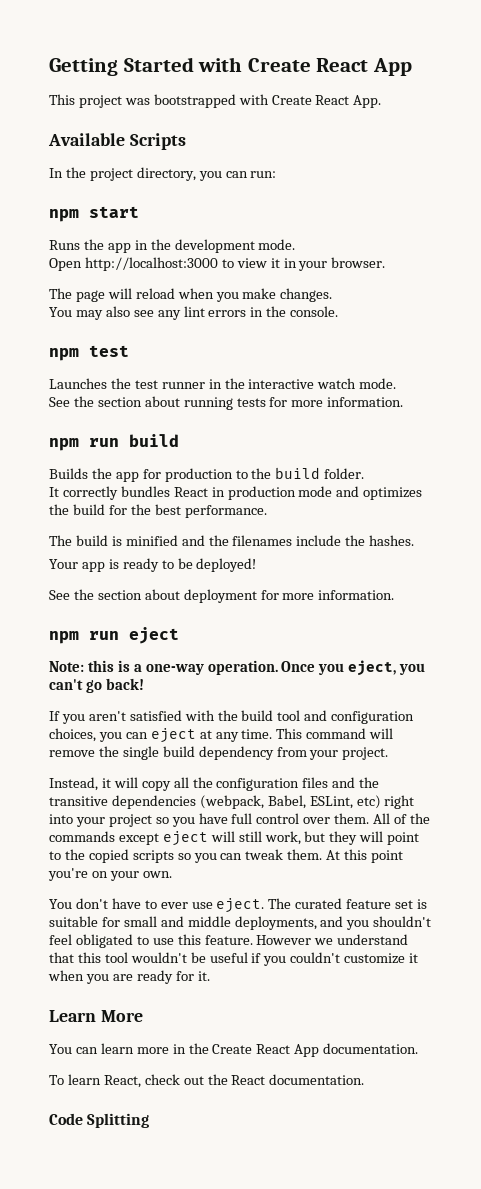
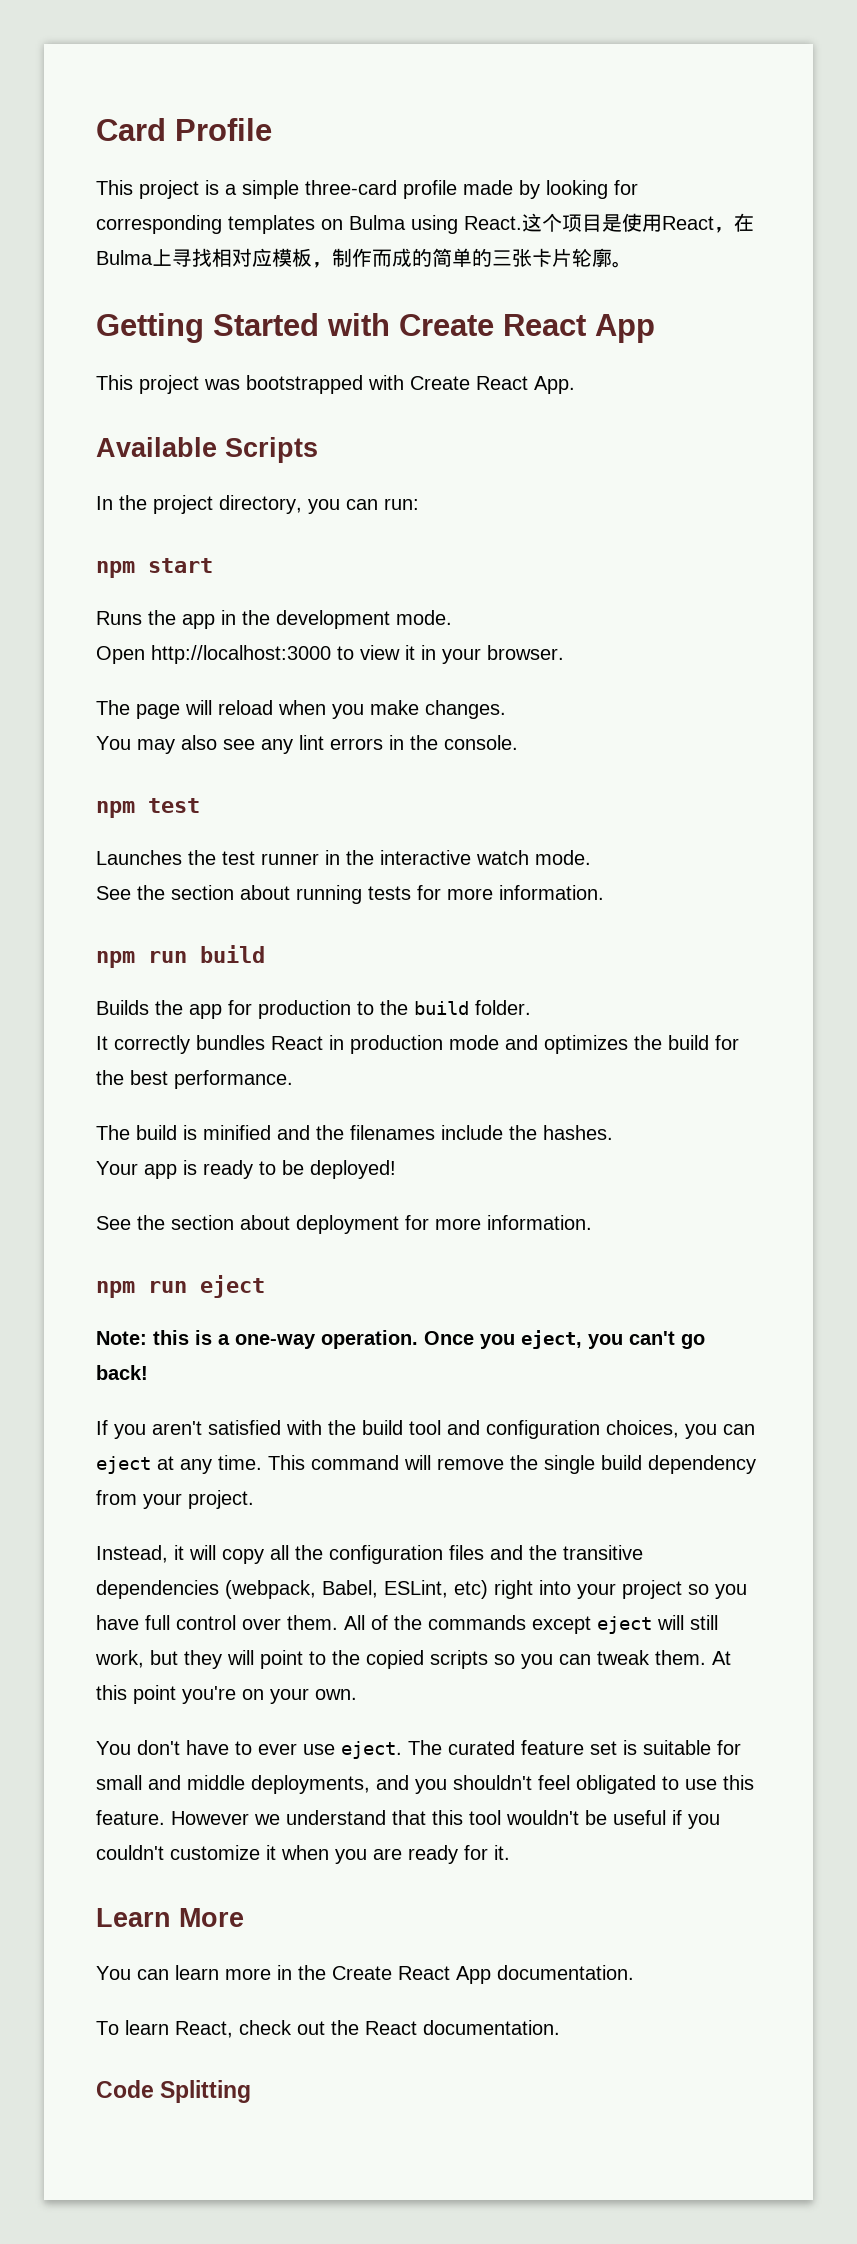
+ Card Profile
+ This project is a simple three-card profile made by looking for corresponding templates on Bulma using React.这个项目是使用React，在Bulma上寻找相对应模板，制作而成的简单的三张卡片轮廓。

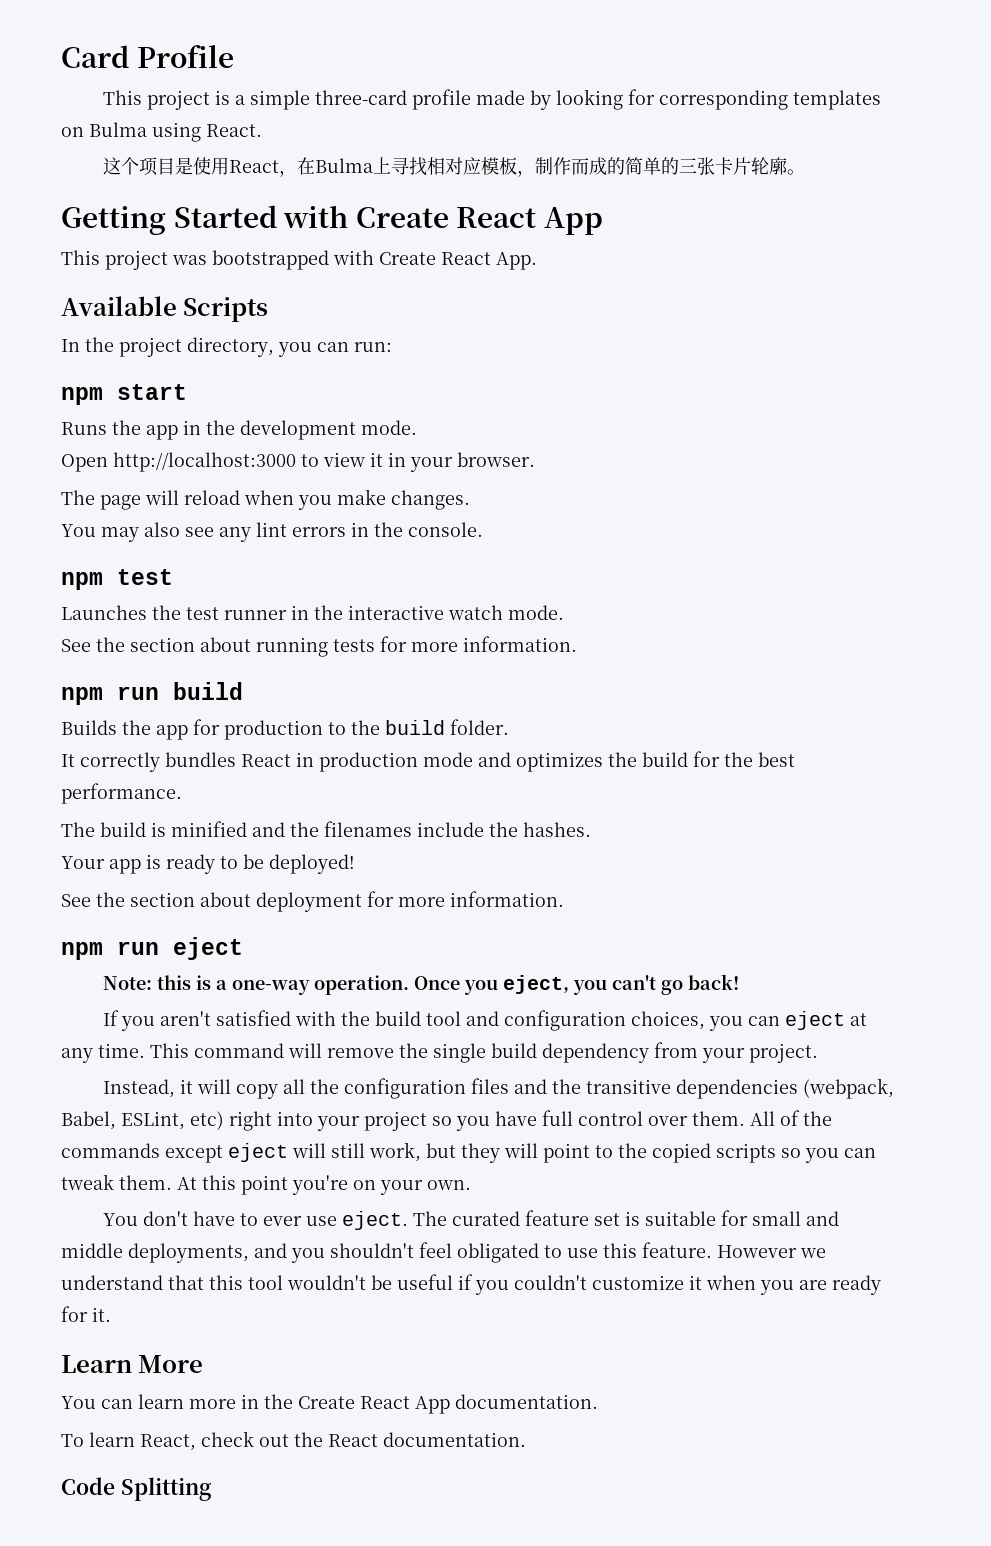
- This project is a simple three-card profile made by looking for corresponding templates on Bulma using React.这个项目是使用React，在Bulma上寻找相对应模板，制作而成的简单的三张卡片轮廓。
+ This project is a simple three-card profile made by looking for corresponding templates on Bulma using React.
+ 这个项目是使用React，在Bulma上寻找相对应模板，制作而成的简单的三张卡片轮廓。

